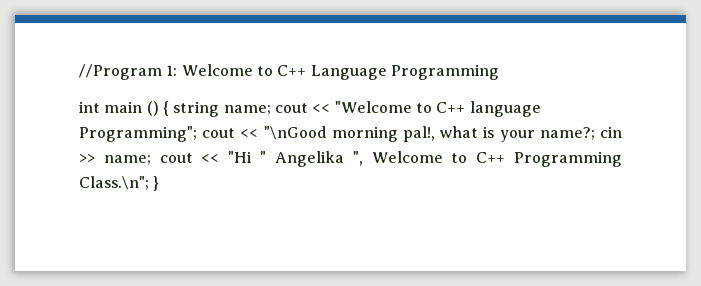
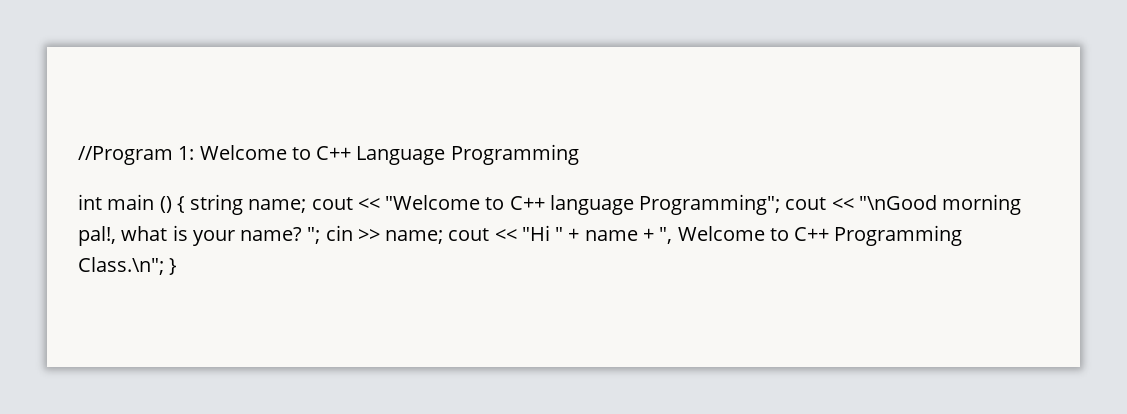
- int main () { string name; cout << "Welcome to C++ language Programming"; cout << "\nGood morning pal!, what is your name?; cin >> name; cout << "Hi " Angelika ", Welcome to C++ Programming Class.\n"; }
+ int main () { string name; cout << "Welcome to C++ language Programming"; cout << "\nGood morning pal!, what is your name? "; cin >> name; cout << "Hi " + name + ", Welcome to C++ Programming Class.\n"; }

